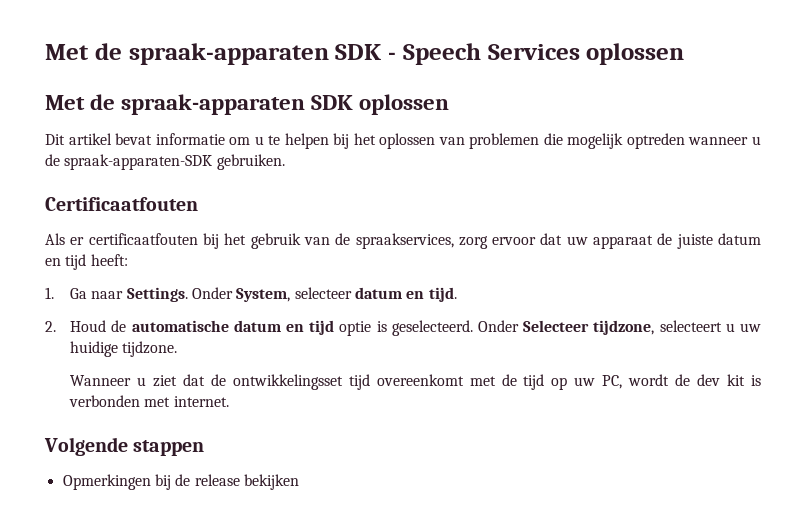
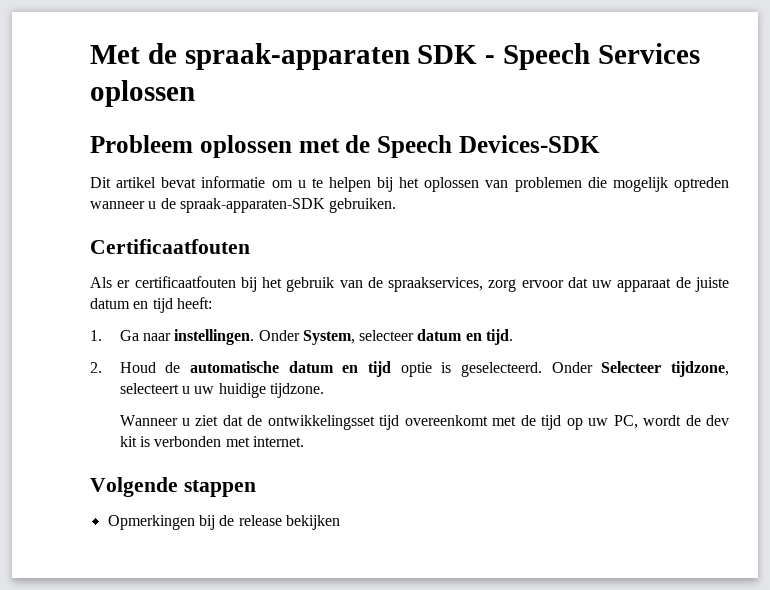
- Met de spraak-apparaten SDK oplossen
+ Probleem oplossen met de Speech Devices-SDK
- 1. Ga naar Settings.
+ 1. Ga naar instellingen.

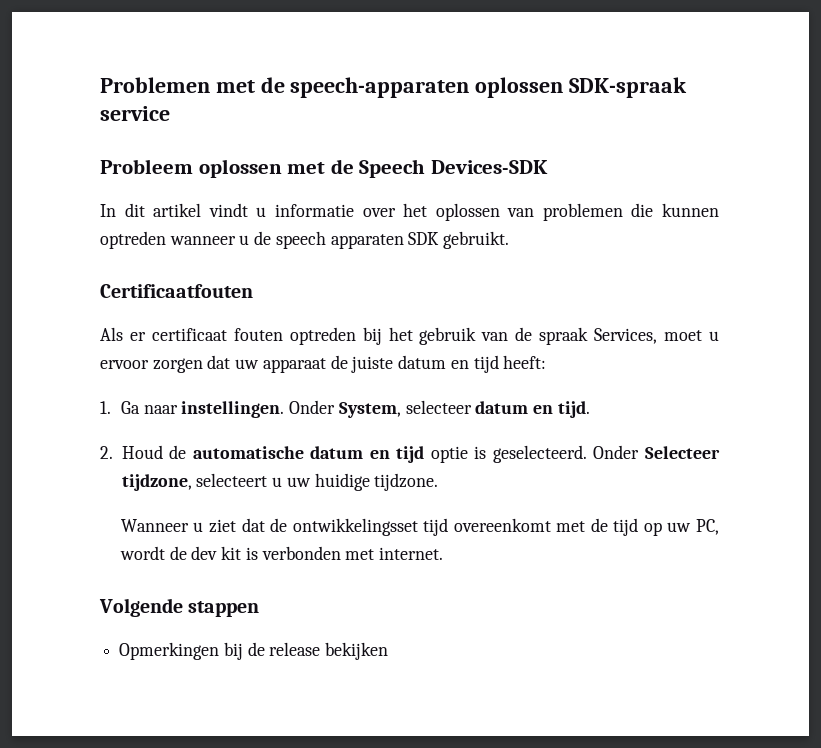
- Met de spraak-apparaten SDK - Speech Services oplossen
+ Problemen met de speech-apparaten oplossen SDK-spraak service
- Dit artikel bevat informatie om u te helpen bij het oplossen van problemen die mogelijk optreden wanneer u de spraak-apparaten-SDK gebruiken.
+ In dit artikel vindt u informatie over het oplossen van problemen die kunnen optreden wanneer u de speech apparaten SDK gebruikt.
- Als er certificaatfouten bij het gebruik van de spraakservices, zorg ervoor dat uw apparaat de juiste datum en tijd heeft:
+ Als er certificaat fouten optreden bij het gebruik van de spraak Services, moet u ervoor zorgen dat uw apparaat de juiste datum en tijd heeft:

